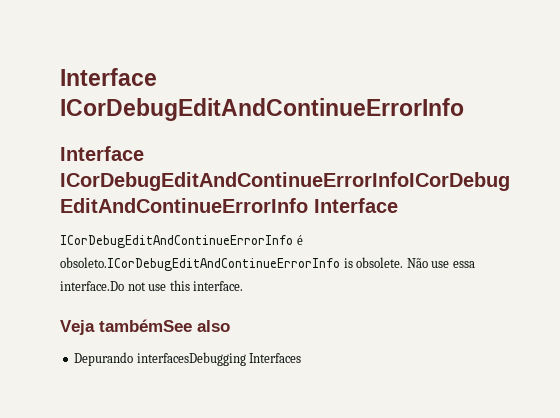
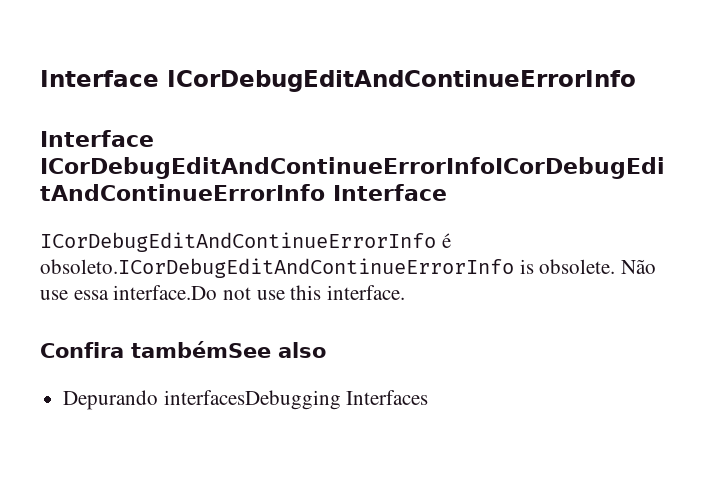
- Veja tambémSee also
+ Confira tambémSee also

